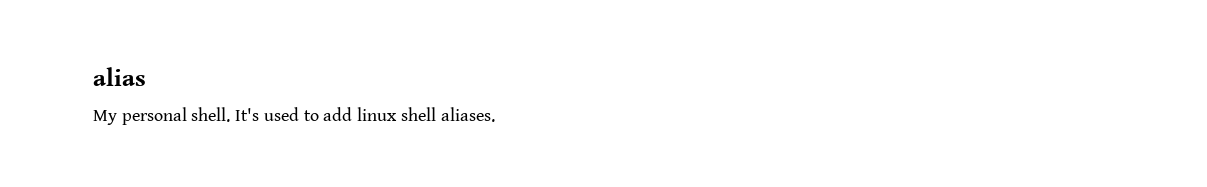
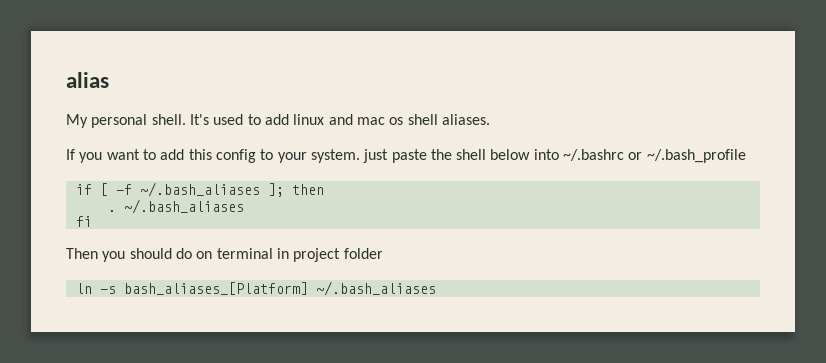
- It's used to add linux shell aliases.
+ It's used to add linux and mac os shell aliases.
+ If you want to add this config to your system. just paste the shell below into ~/.bashrc or ~/.bash_profile
+ if [ -f ~/.bash_aliases ]; then
+ . ~/.bash_aliases
+ fi
+ Then you should do on terminal in project folder
+ ln -s bash_aliases_[Platform] ~/.bash_aliases

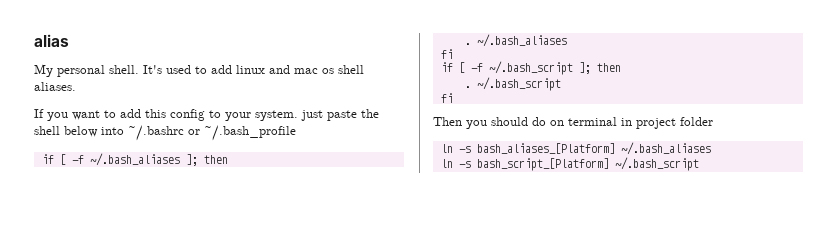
+ if [ -f ~/.bash_script ]; then
+ . ~/.bash_script
+ fi
+ ln -s bash_script_[Platform] ~/.bash_script

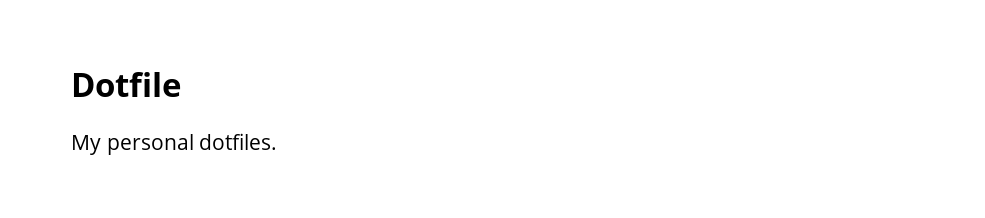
- alias
+ Dotfile
- My personal shell. It's used to add linux and mac os shell aliases.
- If you want to add this config to your system. just paste the shell below into ~/.bashrc or ~/.bash_profile
- if [ -f ~/.bash_aliases ]; then
- . ~/.bash_aliases
- fi
- if [ -f ~/.bash_script ]; then
- . ~/.bash_script
- fi
- Then you should do on terminal in project folder
- ln -s bash_aliases_[Platform] ~/.bash_aliases
- ln -s bash_script_[Platform] ~/.bash_script
+ My personal dotfiles.

